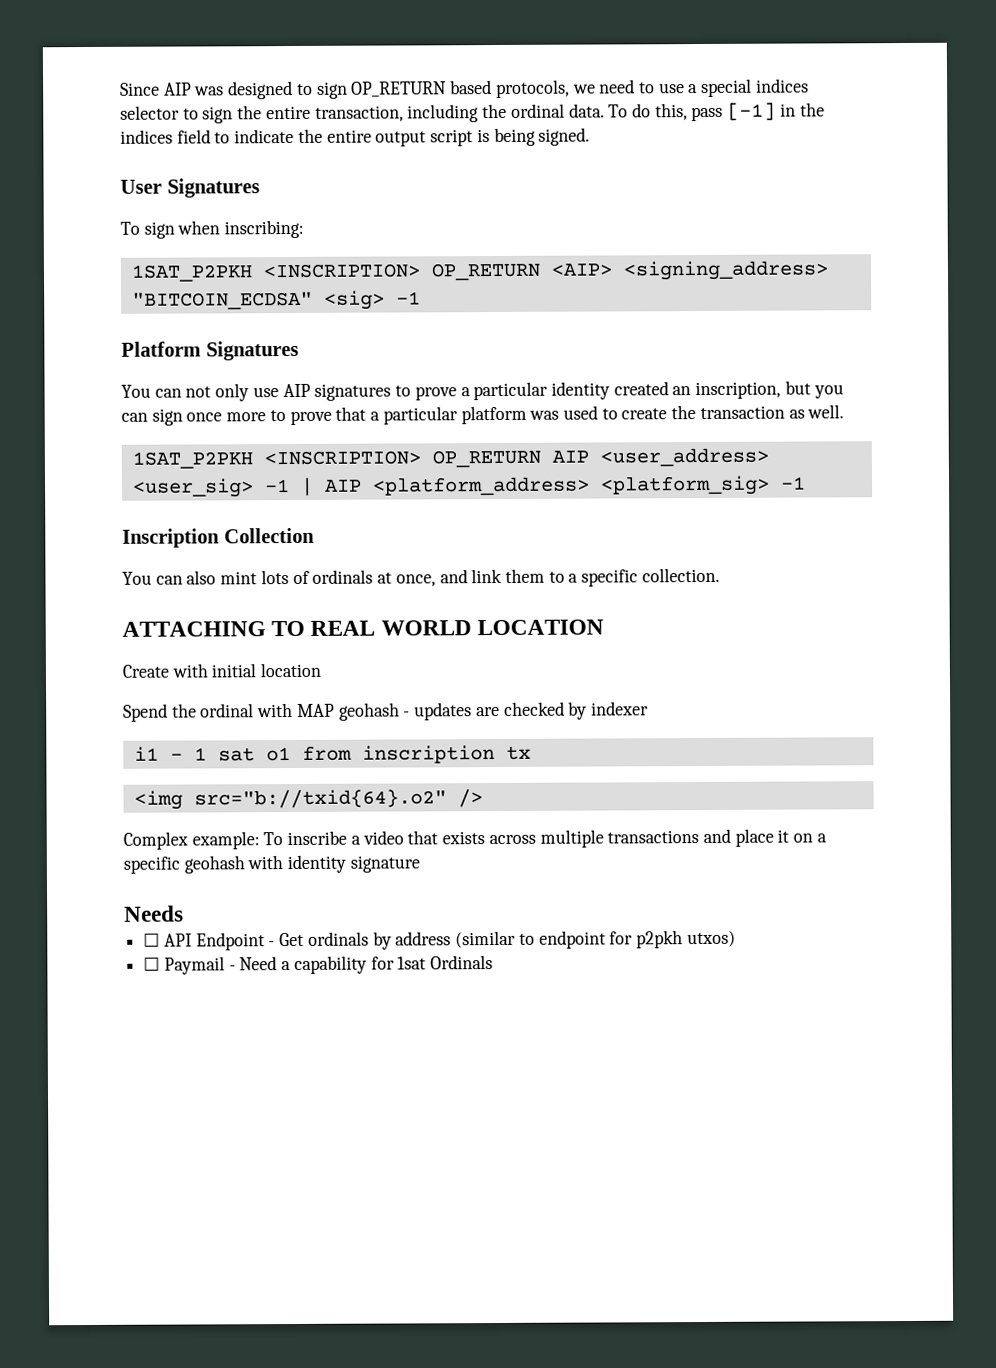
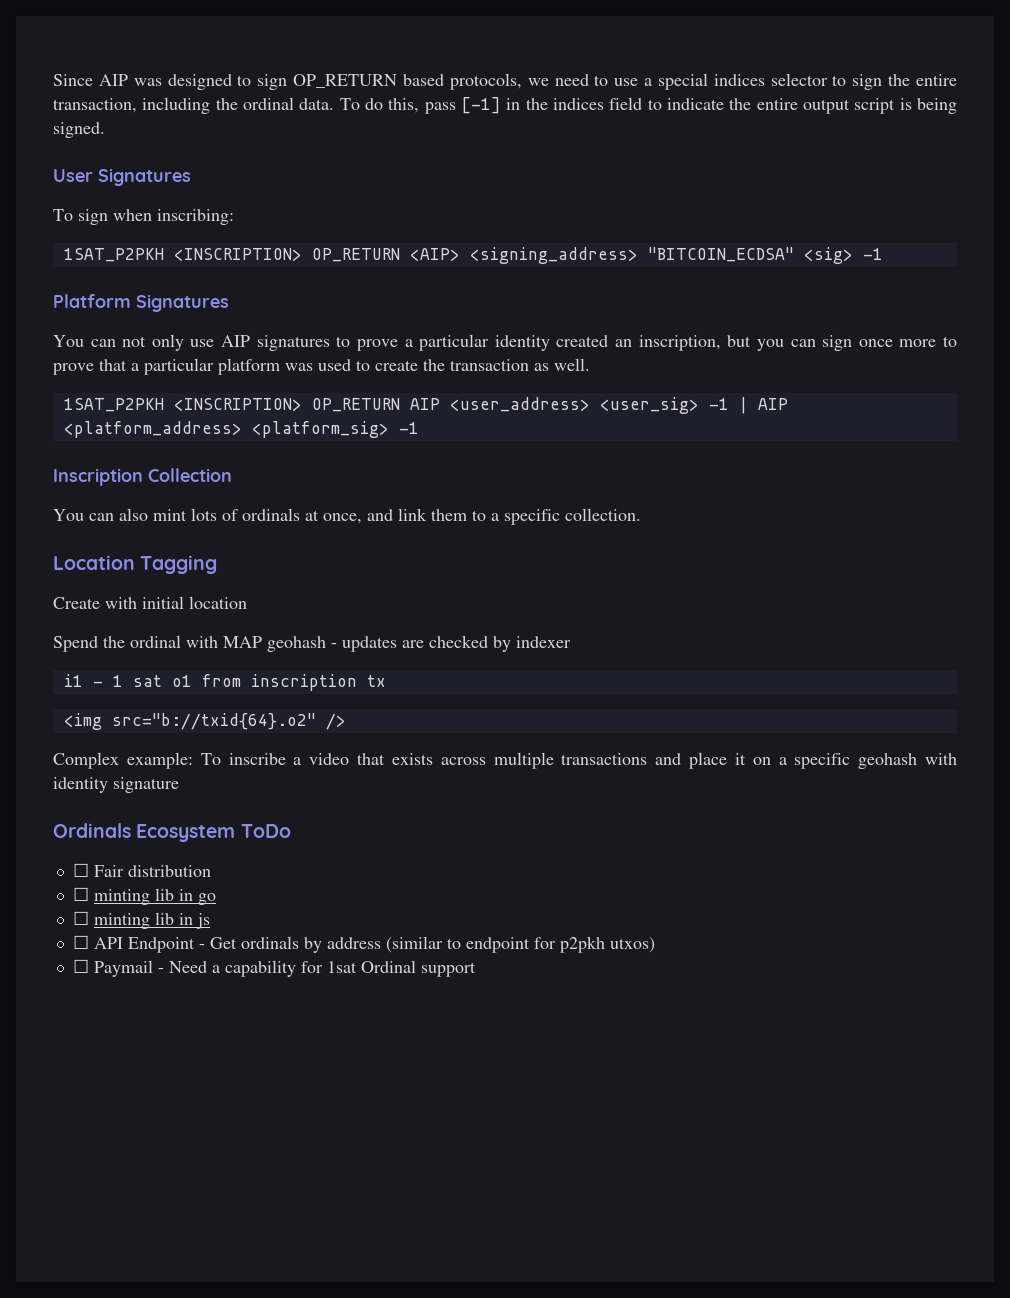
- ATTACHING TO REAL WORLD LOCATION
+ Location Tagging
- Needs
+ Ordinals Ecosystem ToDo
+ ☐ Fair distribution
+ ☐ minting lib in go
+ ☐ minting lib in js
- ☐ Paymail - Need a capability for 1sat Ordinals
+ ☐ Paymail - Need a capability for 1sat Ordinal support

